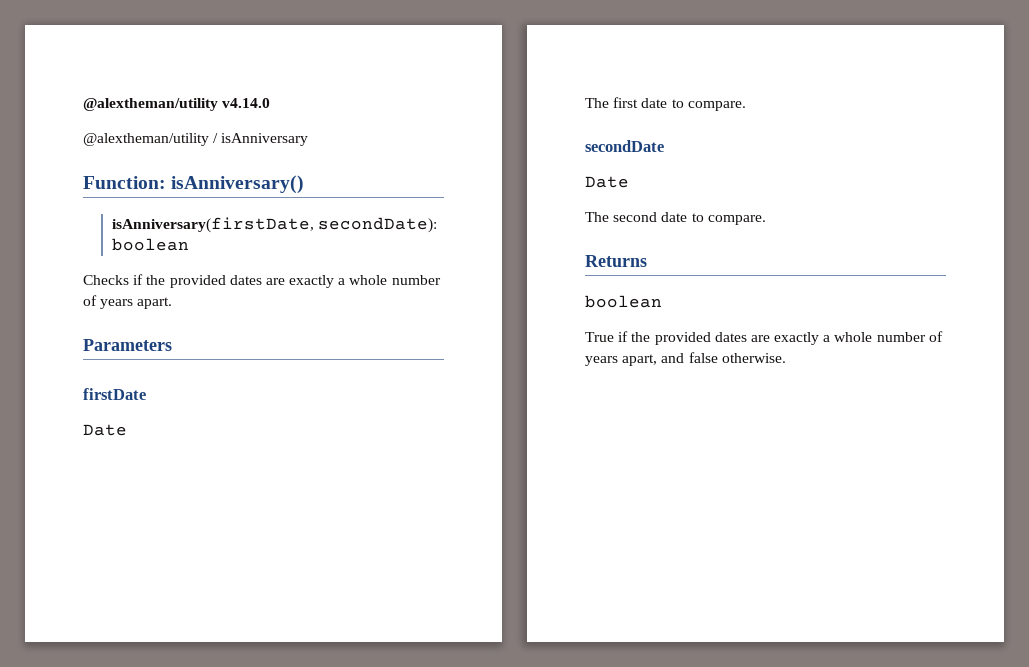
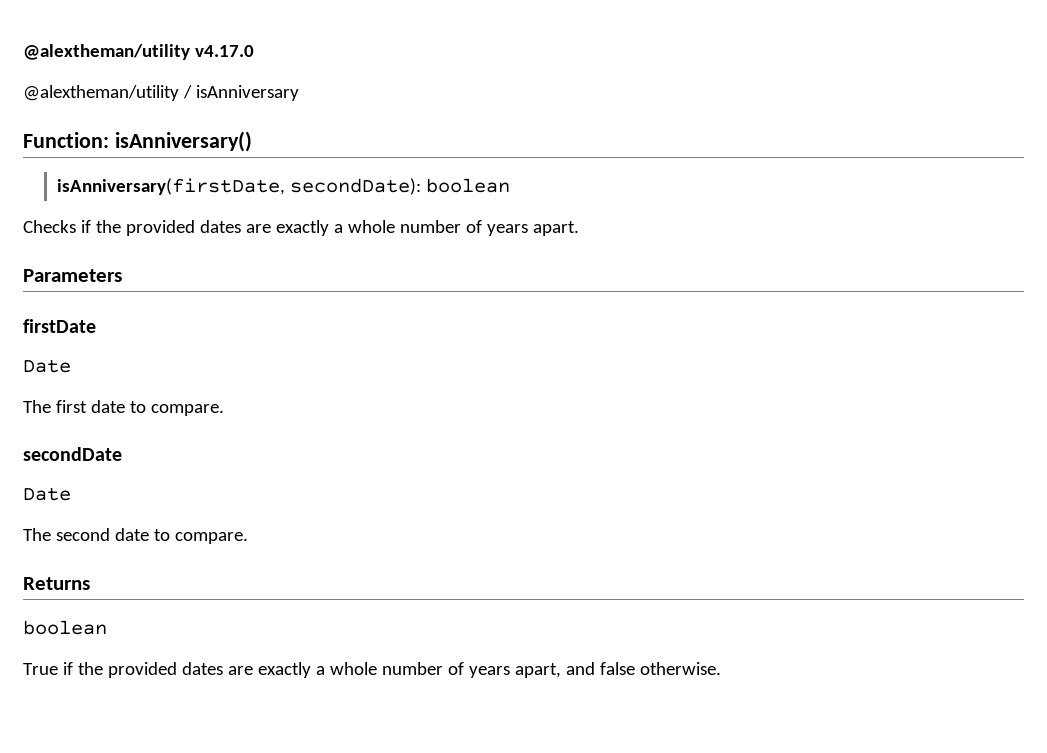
- @alextheman/utility v4.14.0
+ @alextheman/utility v4.17.0

